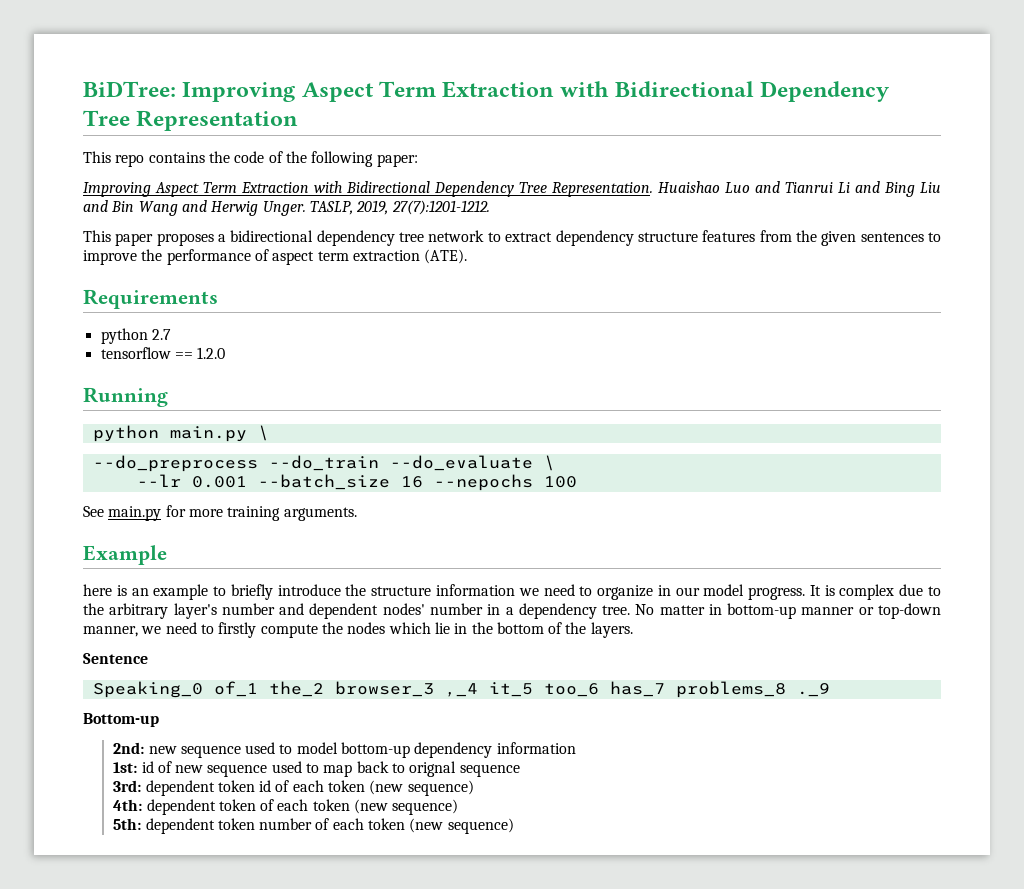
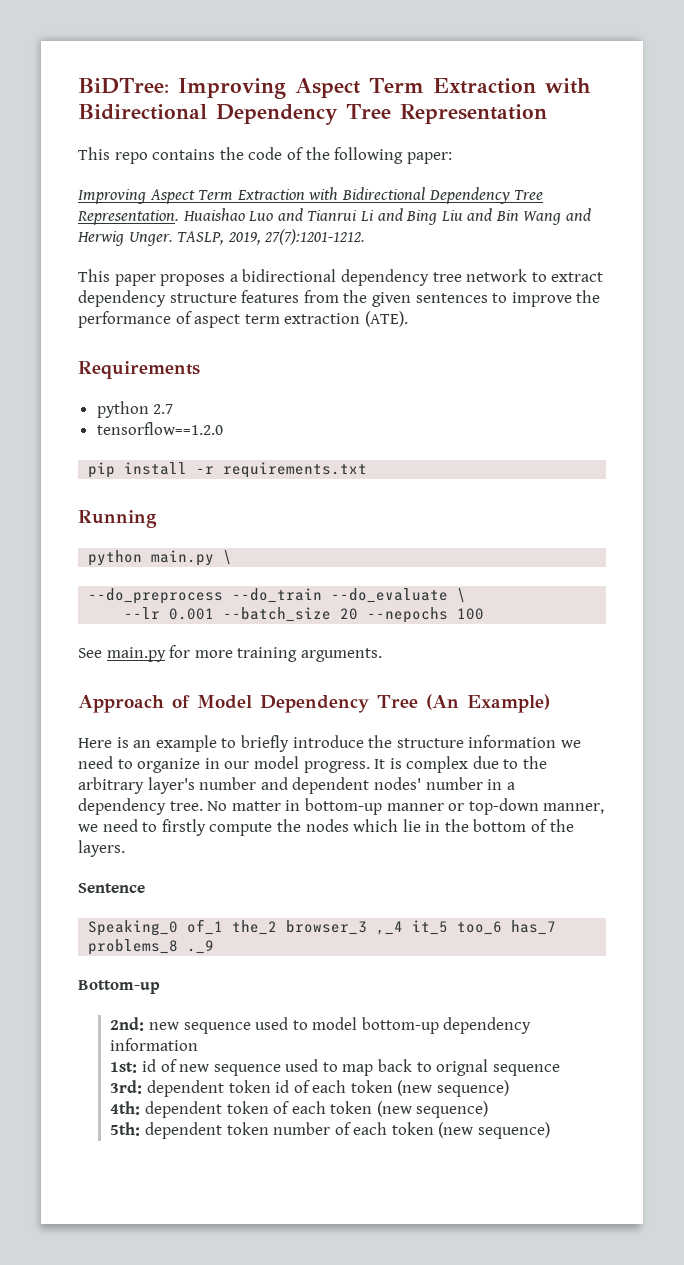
- tensorflow == 1.2.0
+ tensorflow==1.2.0
+ pip install -r requirements.txt
- --lr 0.001 --batch_size 16 --nepochs 100
+ --lr 0.001 --batch_size 20 --nepochs 100
- Example
- here is an example to briefly introduce the structure information we need to organize in our model progress.
+ Approach of Model Dependency Tree (An Example)
+ Here is an example to briefly introduce the structure information we need to organize in our model progress.

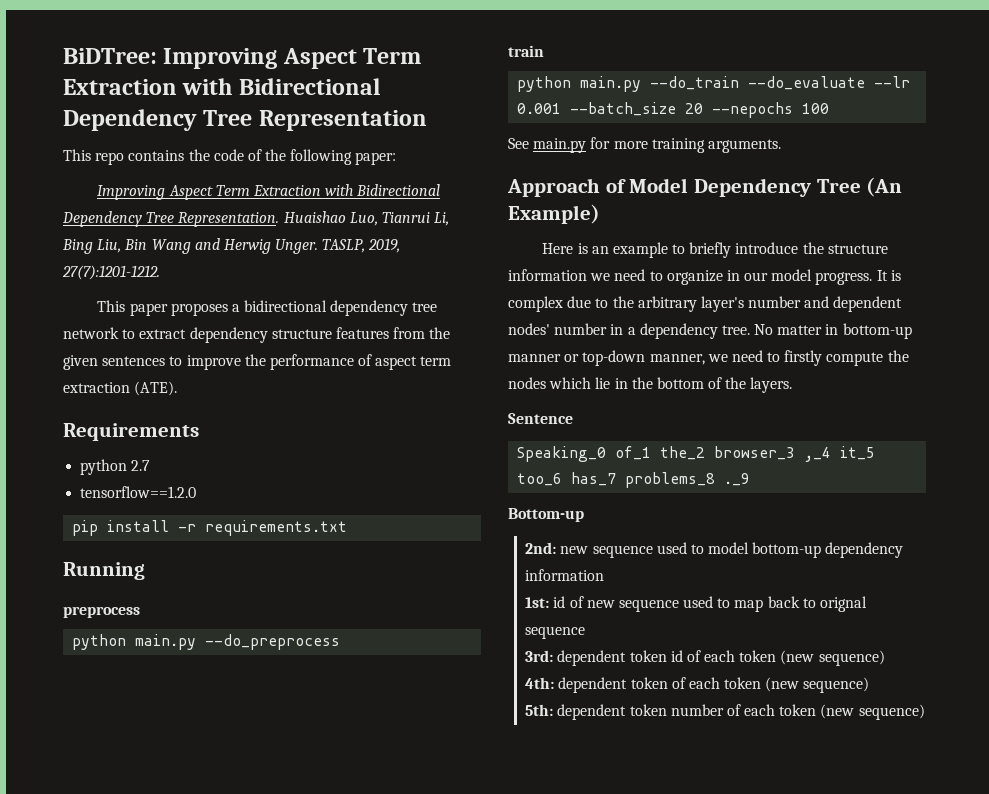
- Huaishao Luo and Tianrui Li and Bing Liu and Bin Wang and Herwig Unger.
+ Huaishao Luo, Tianrui Li, Bing Liu, Bin Wang and Herwig Unger.
- python main.py \
- --do_preprocess --do_train --do_evaluate \
- --lr 0.001 --batch_size 20 --nepochs 100
+ preprocess
+ python main.py --do_preprocess
+ train
+ python main.py --do_train --do_evaluate --lr 0.001 --batch_size 20 --nepochs 100

